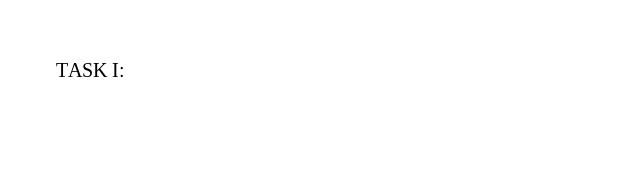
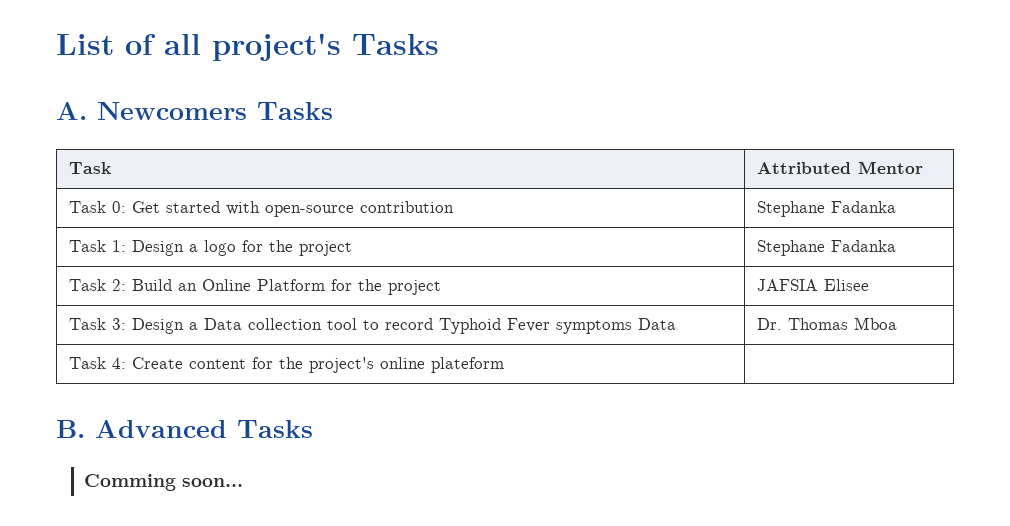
- TASK I:
+ List of all project's Tasks
+ A. Newcomers Tasks
+ Task | Attributed Mentor
+ Task 0: Get started with open-source contribution | Stephane Fadanka
+ Task 1: Design a logo for the project | Stephane Fadanka
+ Task 2: Build an Online Platform for the project | JAFSIA Elisee
+ Task 3: Design a Data collection tool to record Typhoid Fever symptoms Data | Dr. Thomas Mboa
+ Task 4: Create content for the project's online plateform |
+ B. Advanced Tasks
+ Comming soon...

